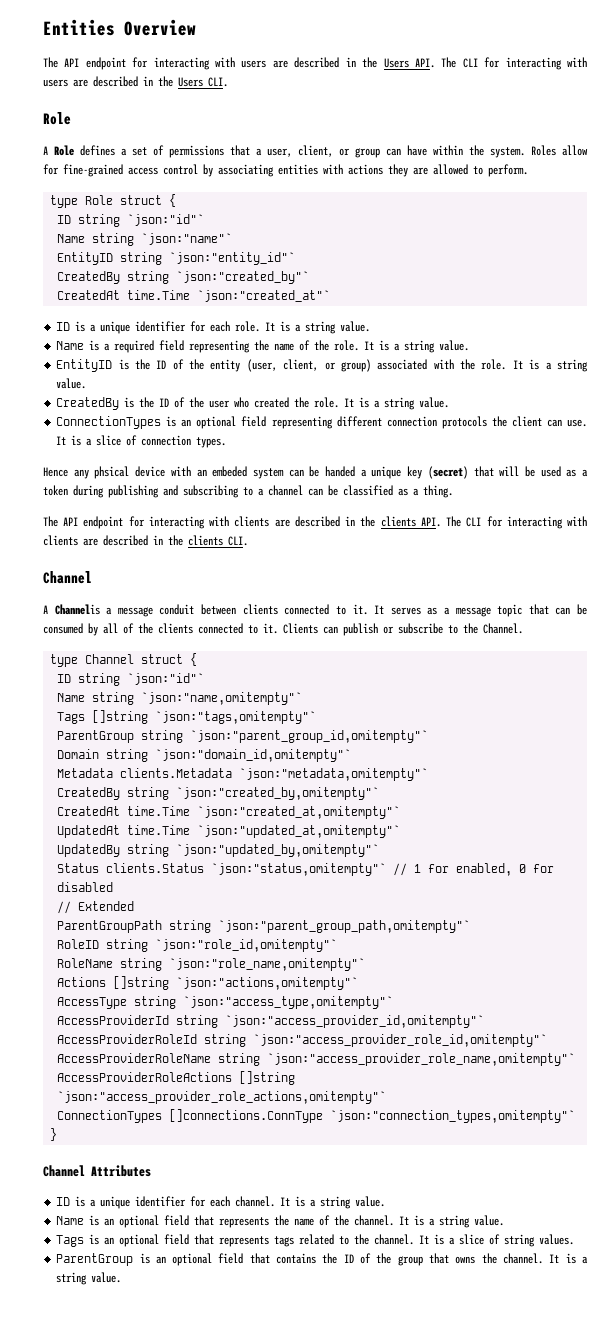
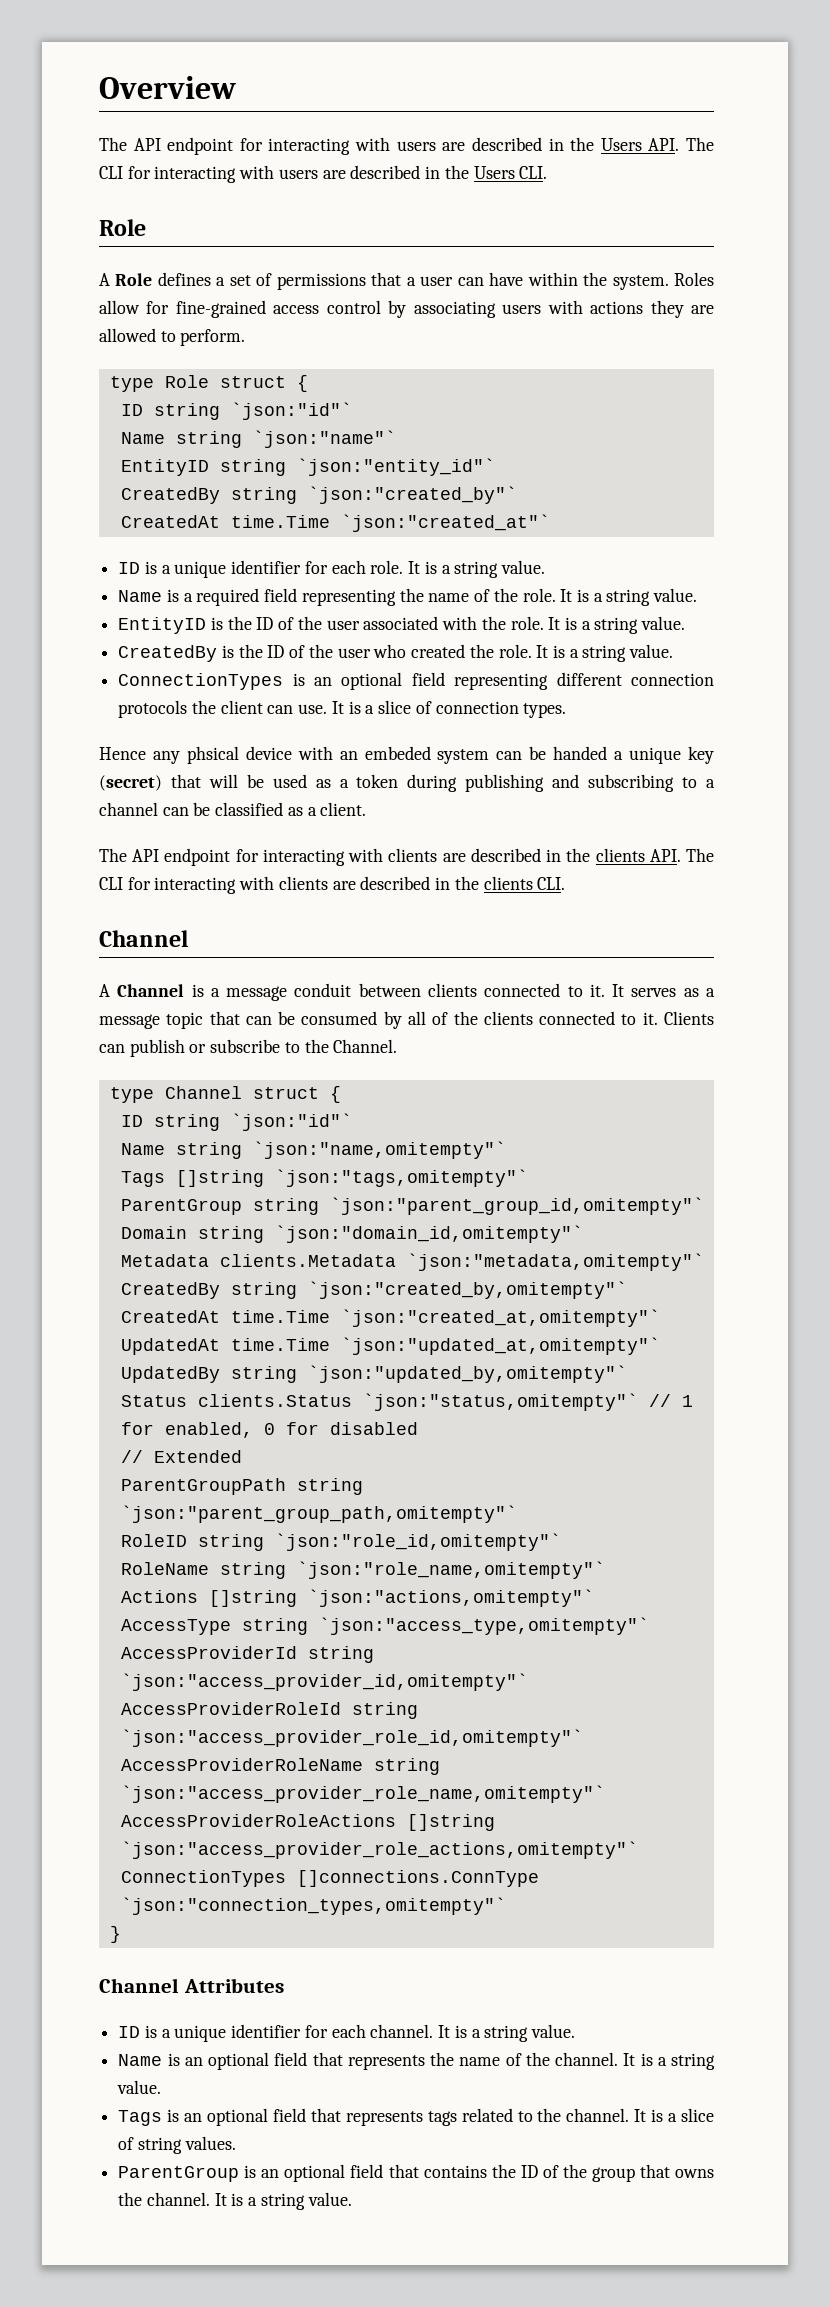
- Entities Overview
+ Overview
- A Role defines a set of permissions that a user, client, or group can have within the system.
+ A Role defines a set of permissions that a user can have within the system.
- Roles allow for fine-grained access control by associating entities with actions they are allowed to perform.
+ Roles allow for fine-grained access control by associating users with actions they are allowed to perform.
- EntityID is the ID of the entity (user, client, or group) associated with the role.
+ EntityID is the ID of the user associated with the role.
- Hence any phsical device with an embeded system can be handed a unique key (secret) that will be used as a token during publishing and subscribing to a channel can be classified as a thing.
+ Hence any phsical device with an embeded system can be handed a unique key (secret) that will be used as a token during publishing and subscribing to a channel can be classified as a client.
- A Channelis a message conduit between clients connected to it.
+ A Channel is a message conduit between clients connected to it.

